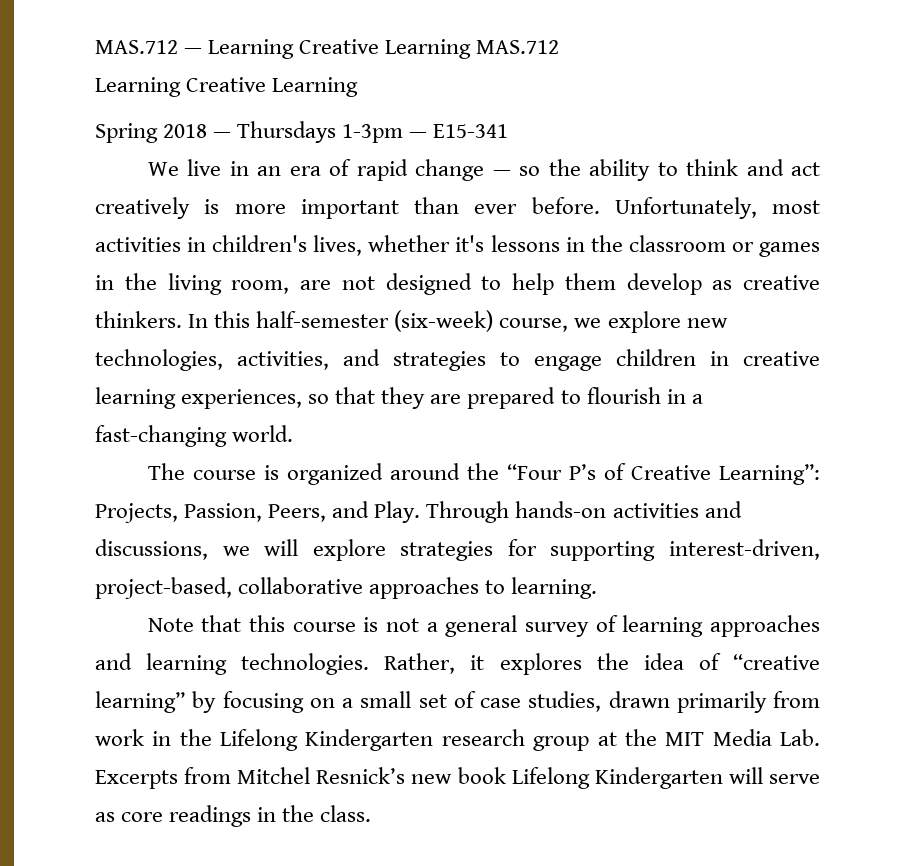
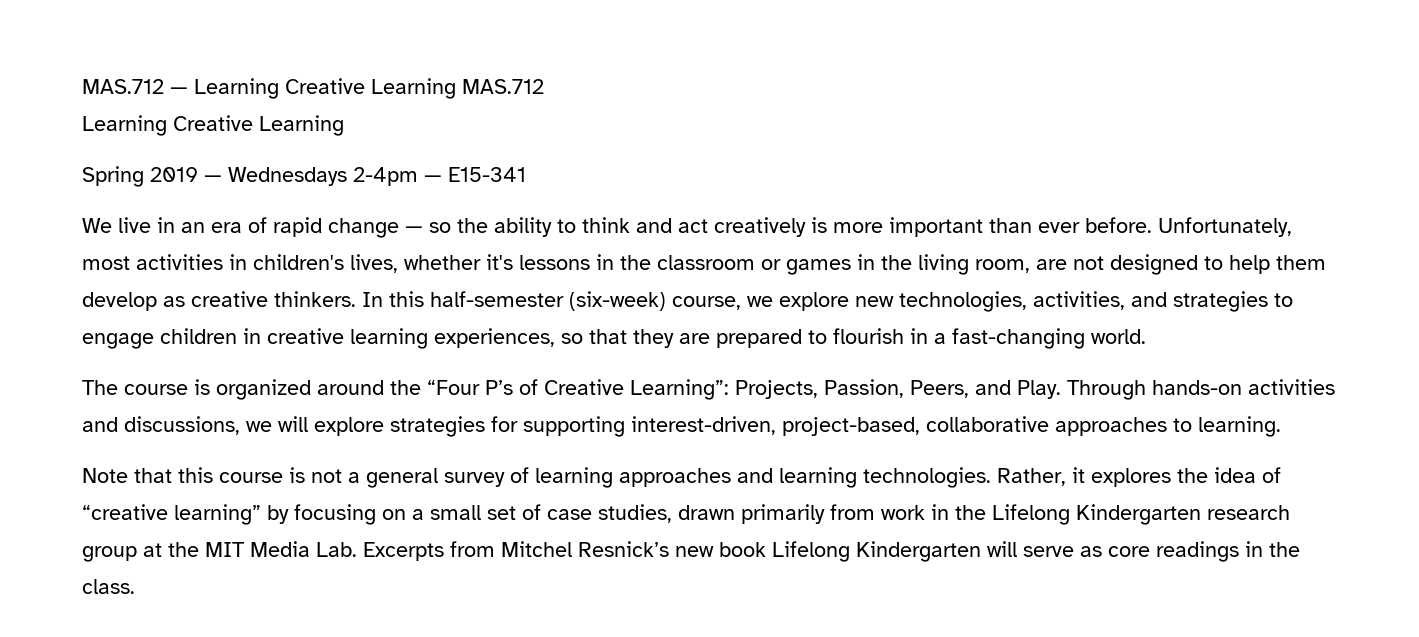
- Spring 2018 — Thursdays 1-3pm — E15-341
+ Spring 2019 — Wednesdays 2-4pm — E15-341

